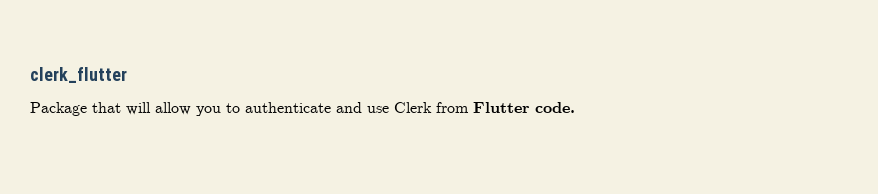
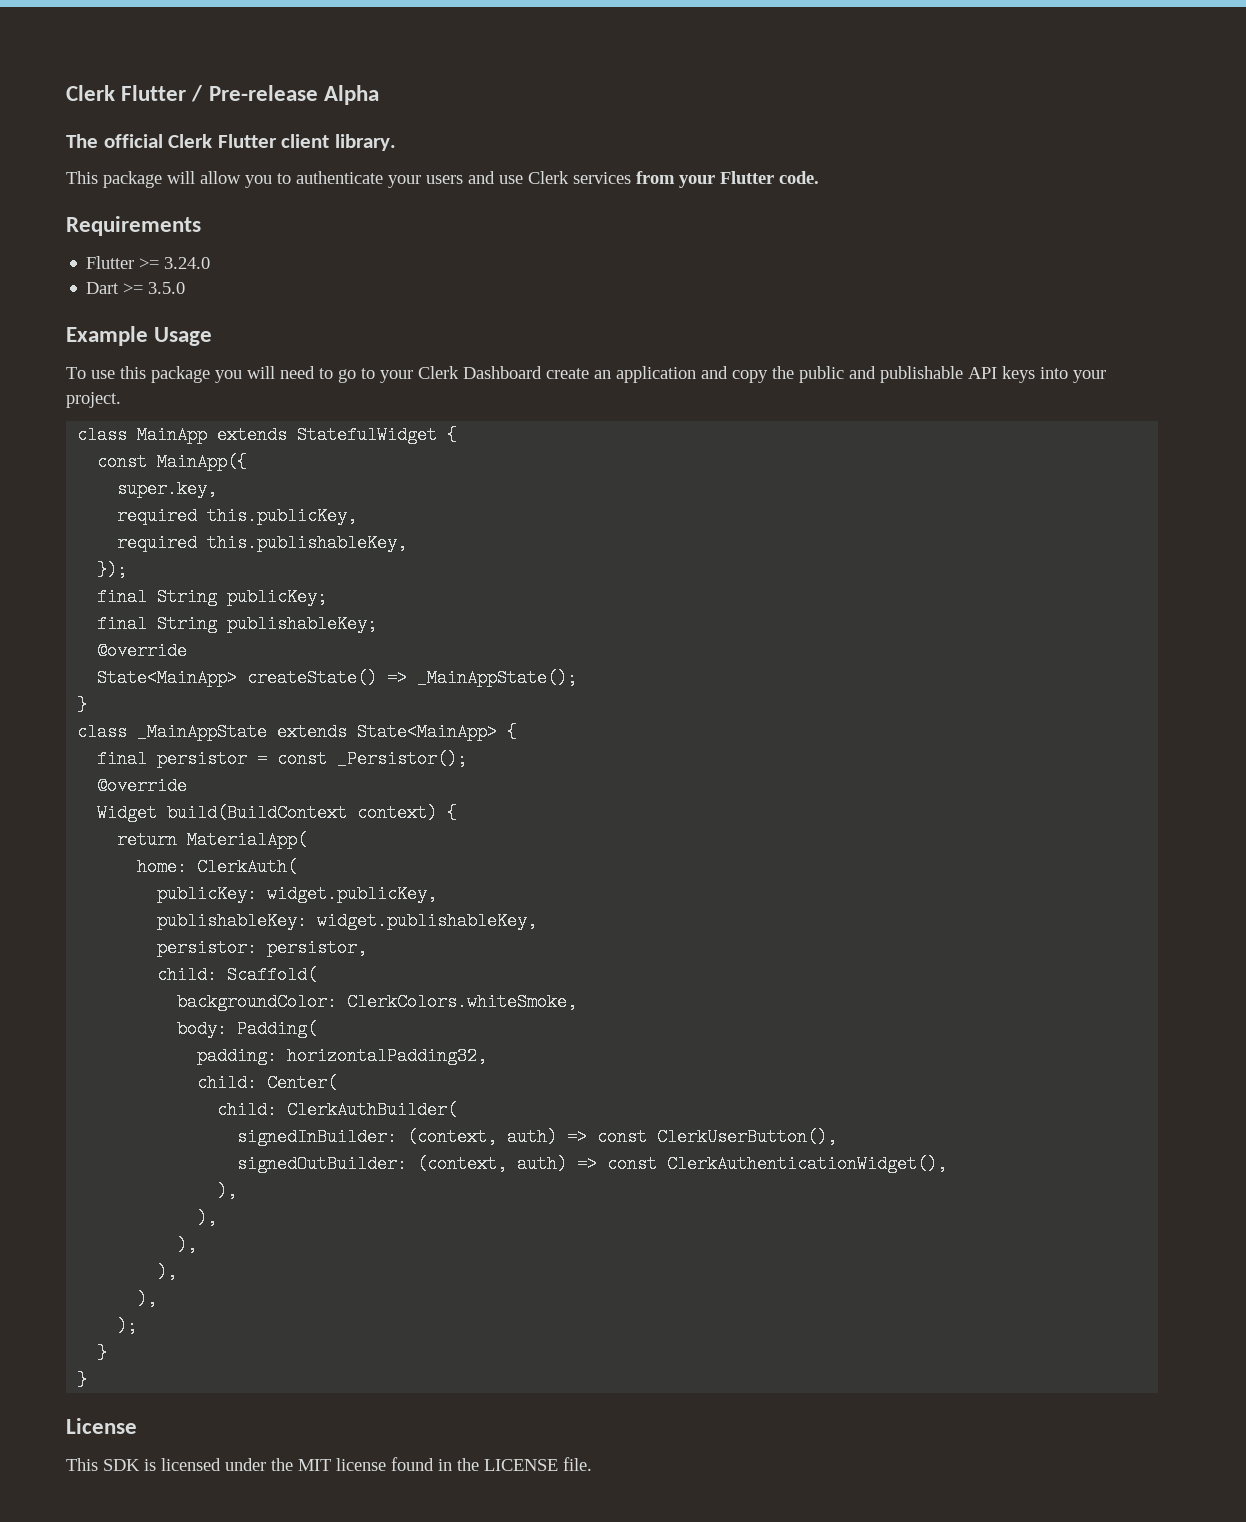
- clerk_flutter
- Package that will allow you to authenticate and use Clerk from Flutter code.
+ Clerk Flutter / Pre-release Alpha
+ The official Clerk Flutter client library.
+ This package will allow you to authenticate your users and use Clerk services from your Flutter code.
+ Requirements
+ Flutter >= 3.24.0
+ Dart >= 3.5.0
+ Example Usage
+ To use this package you will need to go to your Clerk Dashboard create an application and copy the public and publishable API keys into your project.
+ class MainApp extends StatefulWidget {
+ const MainApp({
+ super.key,
+ required this.publicKey,
+ required this.publishableKey,
+ });
+ final String publicKey;
+ final String publishableKey;
+ @override
+ State<MainApp> createState() => _MainAppState();
+ }
+ class _MainAppState extends State<MainApp> {
+ final persistor = const _Persistor();
+ @override
+ Widget build(BuildContext context) {
+ return MaterialApp(
+ home: ClerkAuth(
+ publicKey: widget.publicKey,
+ publishableKey: widget.publishableKey,
+ persistor: persistor,
+ child: Scaffold(
+ backgroundColor: ClerkColors.whiteSmoke,
+ body: Padding(
+ padding: horizontalPadding32,
+ child: Center(
+ child: ClerkAuthBuilder(
+ signedInBuilder: (context, auth) => const ClerkUserButton(),
+ signedOutBuilder: (context, auth) => const ClerkAuthenticationWidget(),
+ ),
+ ),
+ ),
+ ),
+ ),
+ );
+ }
+ }
+ License
+ This SDK is licensed under the MIT license found in the LICENSE file.

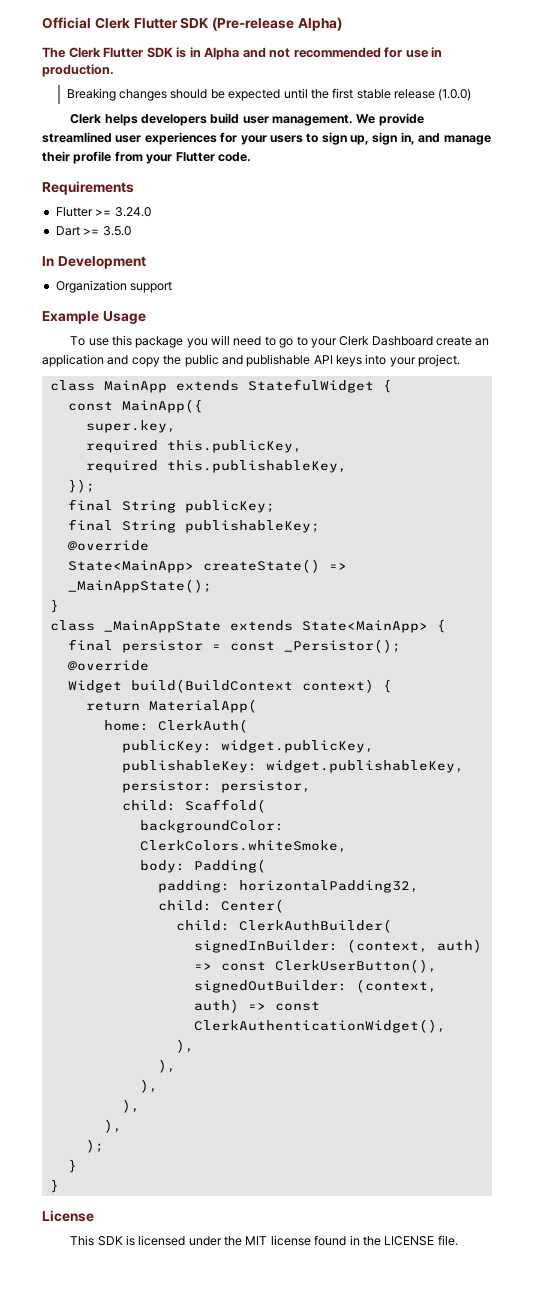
- Clerk Flutter / Pre-release Alpha
+ Official Clerk Flutter SDK (Pre-release Alpha)
- The official Clerk Flutter client library.
- This package will allow you to authenticate your users and use Clerk services from your Flutter code.
+ The Clerk Flutter SDK is in Alpha and not recommended for use in production.
+ Breaking changes should be expected until the first stable release (1.0.0)
+ Clerk helps developers build user management. We provide streamlined user experiences for your users to sign up, sign in, and manage their profile from your Flutter code.
+ In Development
+ Organization support

